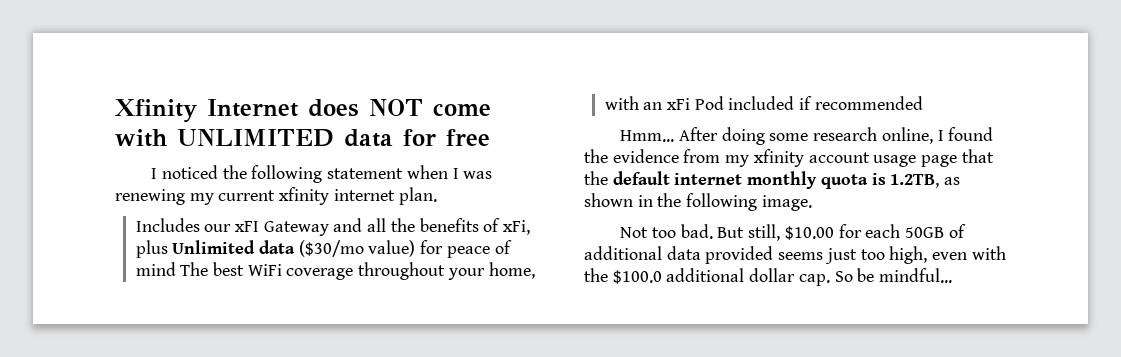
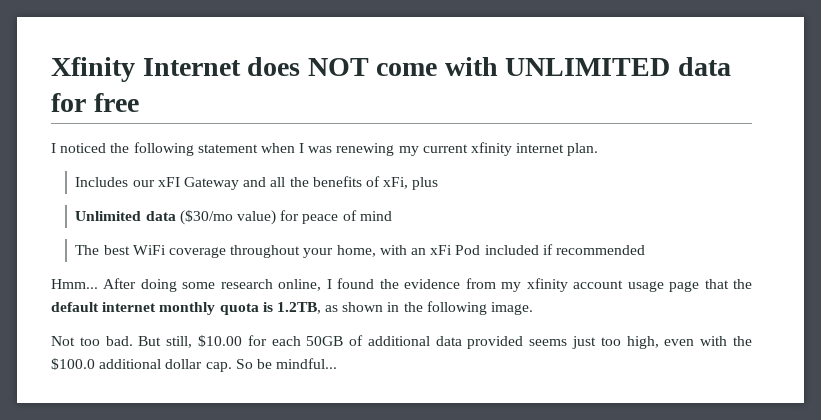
- Includes our xFI Gateway and all the benefits of xFi, plus Unlimited data ($30/mo value) for peace of mind The best WiFi coverage throughout your home, with an xFi Pod included if recommended
+ Includes our xFI Gateway and all the benefits of xFi, plus
+ Unlimited data ($30/mo value) for peace of mind
+ The best WiFi coverage throughout your home, with an xFi Pod included if recommended

